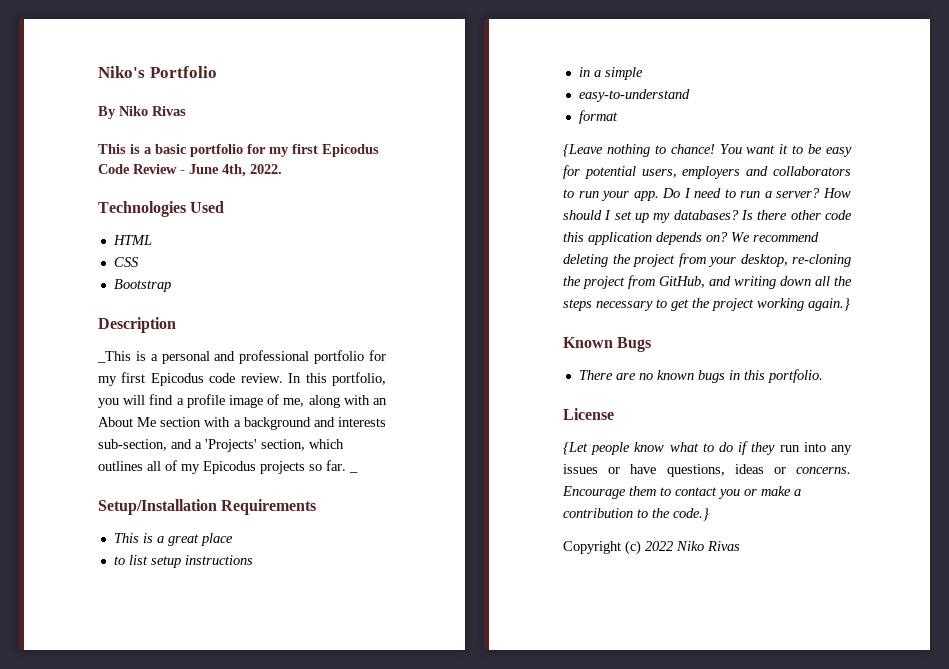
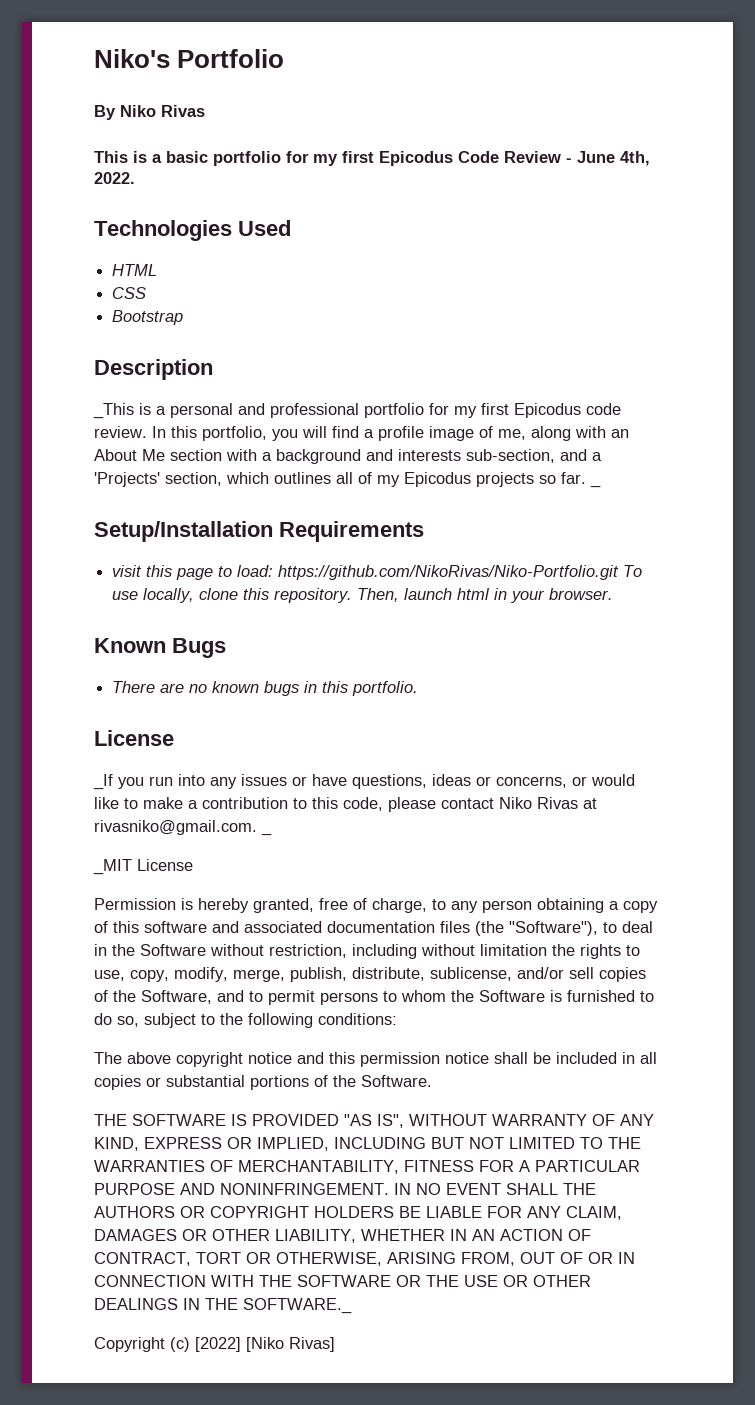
- This is a great place
- to list setup instructions
- in a simple
- easy-to-understand
- format
- {Leave nothing to chance! You want it to be easy for potential users, employers and collaborators to run your app. Do I need to run a server? How should I set up my databases? Is there other code this application depends on? We recommend deleting the project from your desktop, re-cloning the project from GitHub, and writing down all the steps necessary to get the project working again.}
+ visit this page to load: https://github.com/NikoRivas/Niko-Portfolio.git To use locally, clone this repository. Then, launch html in your browser.
- {Let people know what to do if they run into any issues or have questions, ideas or concerns. Encourage them to contact you or make a contribution to the code.}
+ _If you run into any issues or have questions, ideas or concerns, or would like to make a contribution to this code, please contact Niko Rivas at rivasniko@gmail.com. _
+ _MIT License
+ Permission is hereby granted, free of charge, to any person obtaining a copy of this software and associated documentation files (the "Software"), to deal in the Software without restriction, including without limitation the rights to use, copy, modify, merge, publish, distribute, sublicense, and/or sell copies of the Software, and to permit persons to whom the Software is furnished to do so, subject to the following conditions:
+ The above copyright notice and this permission notice shall be included in all copies or substantial portions of the Software.
+ THE SOFTWARE IS PROVIDED "AS IS", WITHOUT WARRANTY OF ANY KIND, EXPRESS OR IMPLIED, INCLUDING BUT NOT LIMITED TO THE WARRANTIES OF MERCHANTABILITY, FITNESS FOR A PARTICULAR PURPOSE AND NONINFRINGEMENT. IN NO EVENT SHALL THE AUTHORS OR COPYRIGHT HOLDERS BE LIABLE FOR ANY CLAIM, DAMAGES OR OTHER LIABILITY, WHETHER IN AN ACTION OF CONTRACT, TORT OR OTHERWISE, ARISING FROM, OUT OF OR IN CONNECTION WITH THE SOFTWARE OR THE USE OR OTHER DEALINGS IN THE SOFTWARE._
- Copyright (c) 2022 Niko Rivas
+ Copyright (c) [2022] [Niko Rivas]

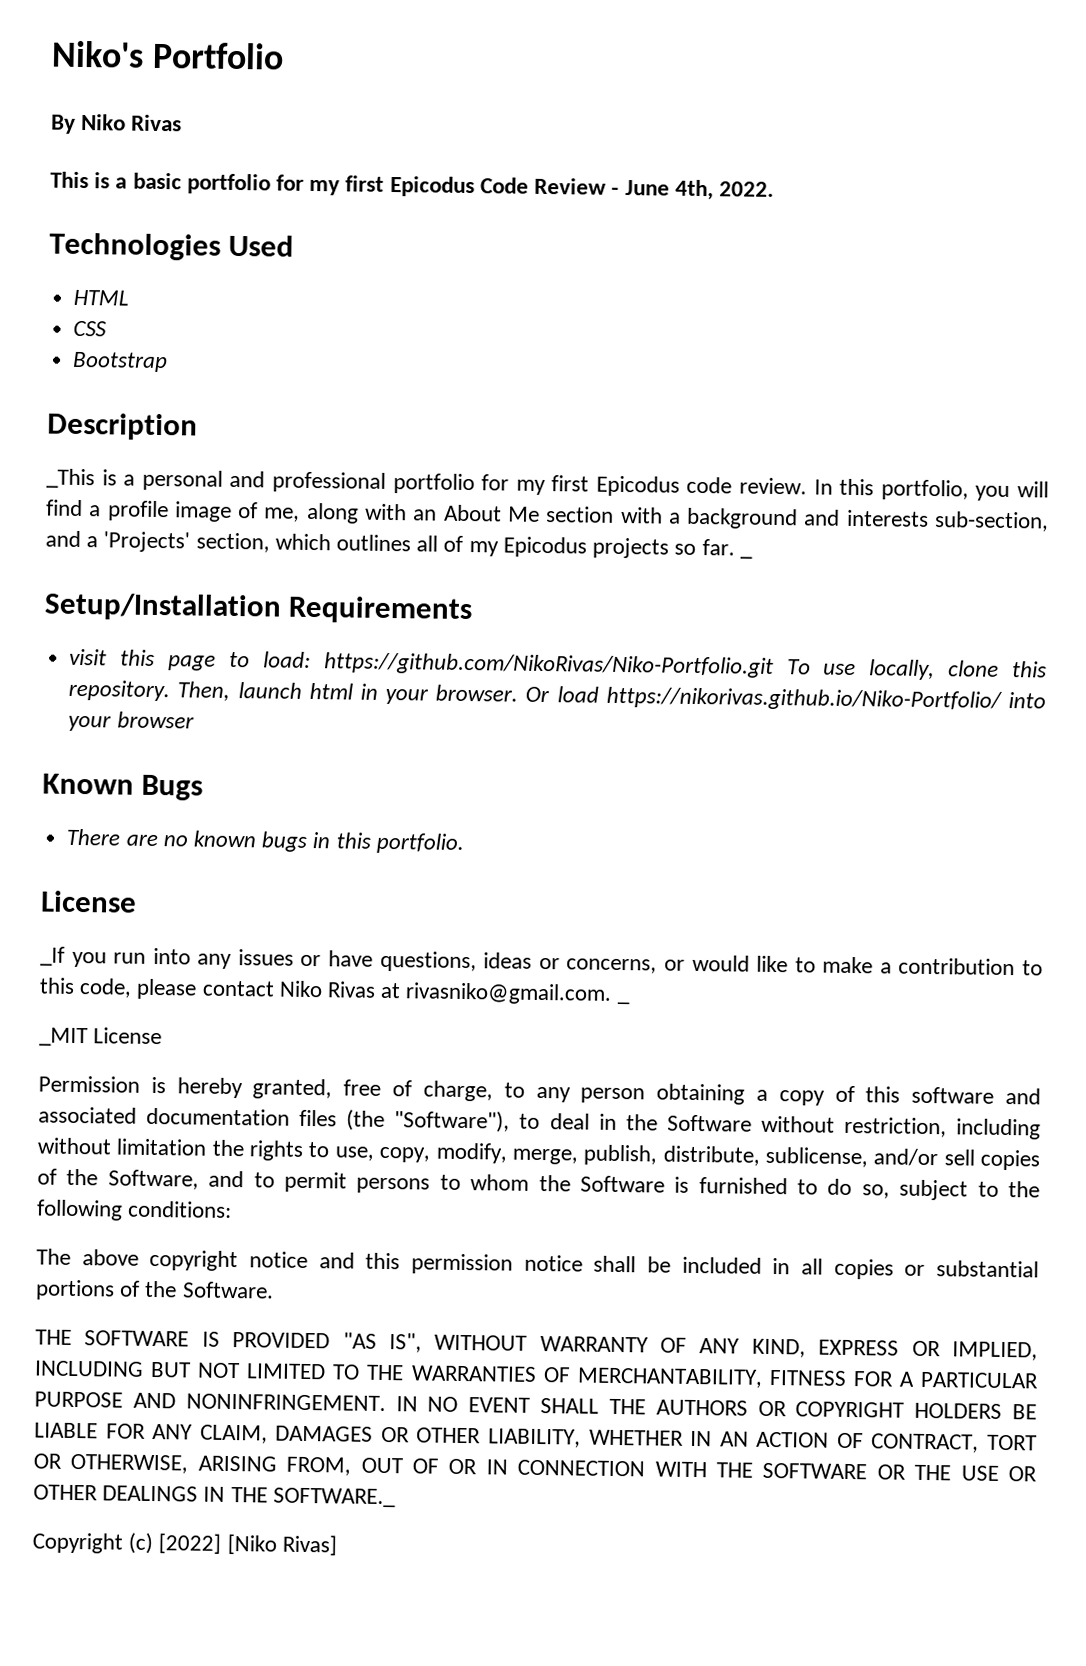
+ Or load https://nikorivas.github.io/Niko-Portfolio/ into your browser

